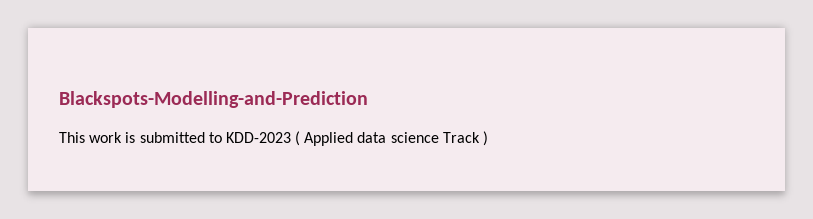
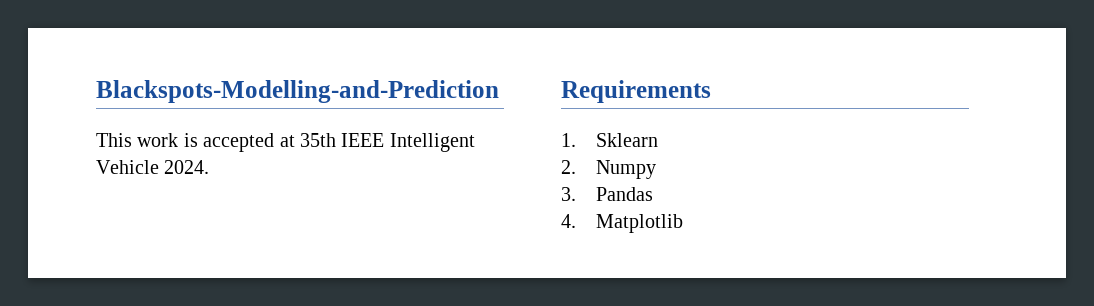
- This work is submitted to KDD-2023 ( Applied data science Track )
+ This work is accepted at 35th IEEE Intelligent Vehicle 2024.
+ Requirements
+ 1. Sklearn
+ 2. Numpy
+ 3. Pandas
+ 4. Matplotlib

